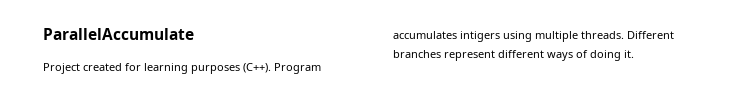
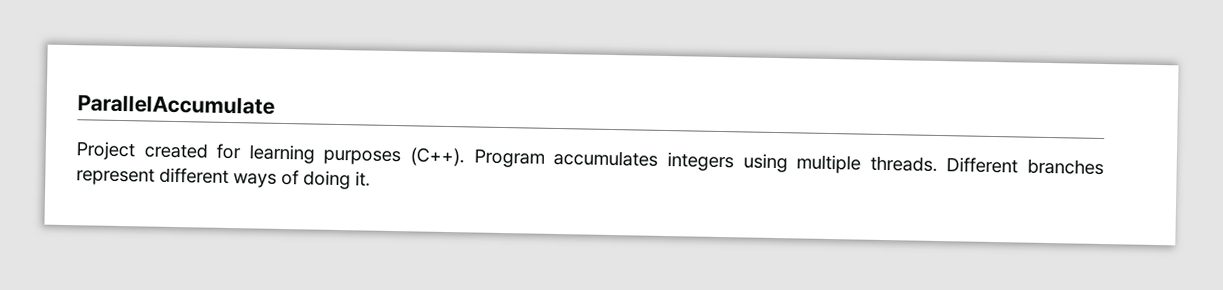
- Program accumulates intigers using multiple threads.
+ Program accumulates integers using multiple threads.

